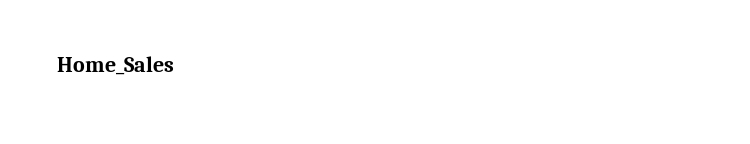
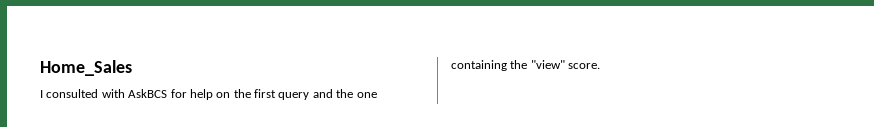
+ I consulted with AskBCS for help on the first query and the one containing the "view" score.

